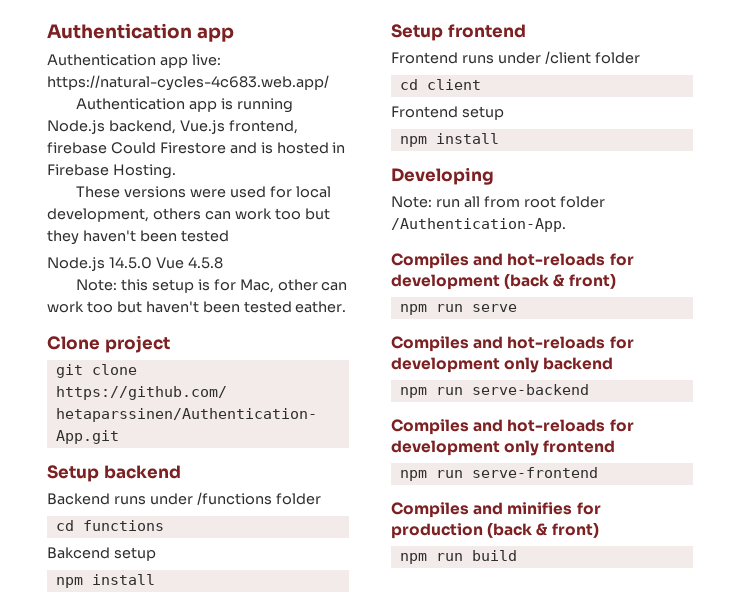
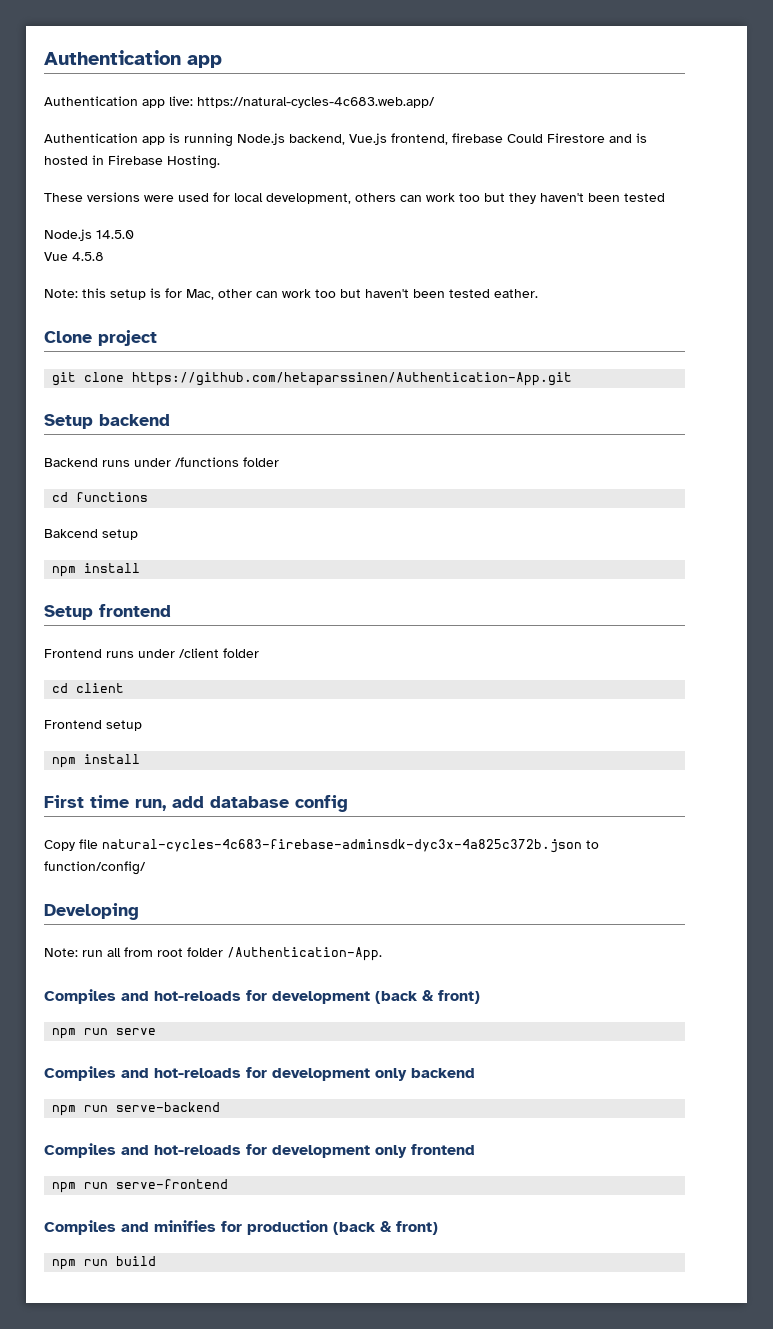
- Node.js 14.5.0 Vue 4.5.8
+ Node.js 14.5.0
+ Vue 4.5.8
+ First time run, add database config
+ Copy file natural-cycles-4c683-firebase-adminsdk-dyc3x-4a825c372b.json to function/config/

